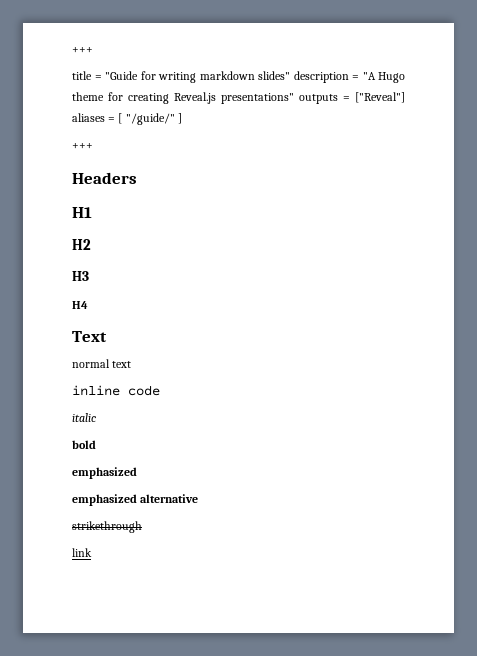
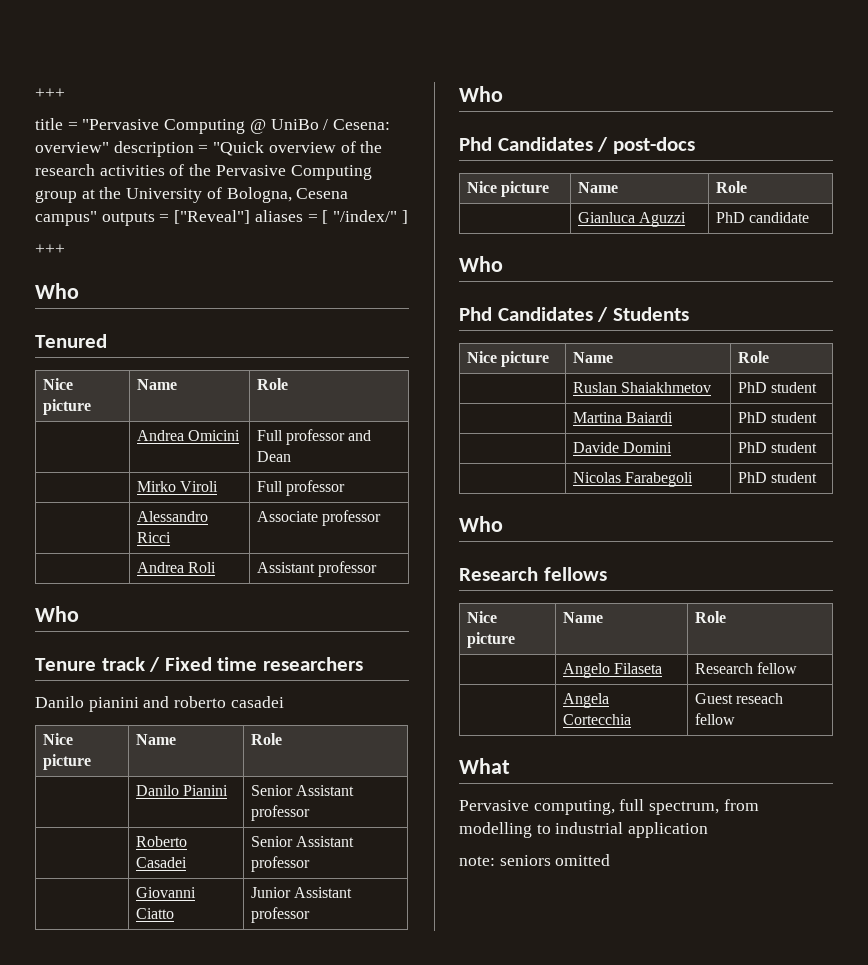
- title = "Guide for writing markdown slides" description = "A Hugo theme for creating Reveal.js presentations" outputs = ["Reveal"] aliases = [ "/guide/" ]
+ title = "Pervasive Computing @ UniBo / Cesena: overview" description = "Quick overview of the research activities of the Pervasive Computing group at the University of Bologna, Cesena campus" outputs = ["Reveal"] aliases = [ "/index/" ]
  +++
- Headers
- H1
- H2
- H3
- H4
- Text
- normal text
- inline code
- italic
- bold
- emphasized
- emphasized alternative
- strikethrough
- link
+ Who
+ Tenured
+ Nice picture | Name | Role
+ | Andrea Omicini | Full professor and Dean
+ | Mirko Viroli | Full professor
+ | Alessandro Ricci | Associate professor
+ | Andrea Roli | Assistant professor
+ Who
+ Tenure track / Fixed time researchers
+ Danilo pianini and roberto casadei
+ Nice picture | Name | Role
+ | Danilo Pianini | Senior Assistant professor
+ | Roberto Casadei | Senior Assistant professor
+ | Giovanni Ciatto | Junior Assistant professor
+ Who
+ Phd Candidates / post-docs
+ Nice picture | Name | Role
+ | Gianluca Aguzzi | PhD candidate
+ Who
+ Phd Candidates / Students
+ Nice picture | Name | Role
+ | Ruslan Shaiakhmetov | PhD student
+ | Martina Baiardi | PhD student
+ | Davide Domini | PhD student
+ | Nicolas Farabegoli | PhD student
+ Who
+ Research fellows
+ Nice picture | Name | Role
+ | Angelo Filaseta | Research fellow
+ | Angela Cortecchia | Guest reseach fellow
+ What
+ Pervasive computing, full spectrum, from modelling to industrial application
+ note: seniors omitted

